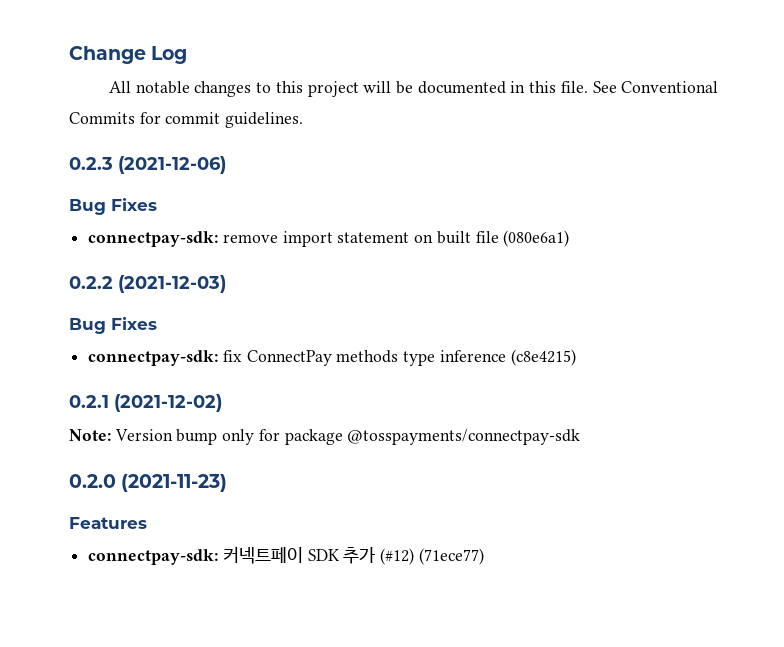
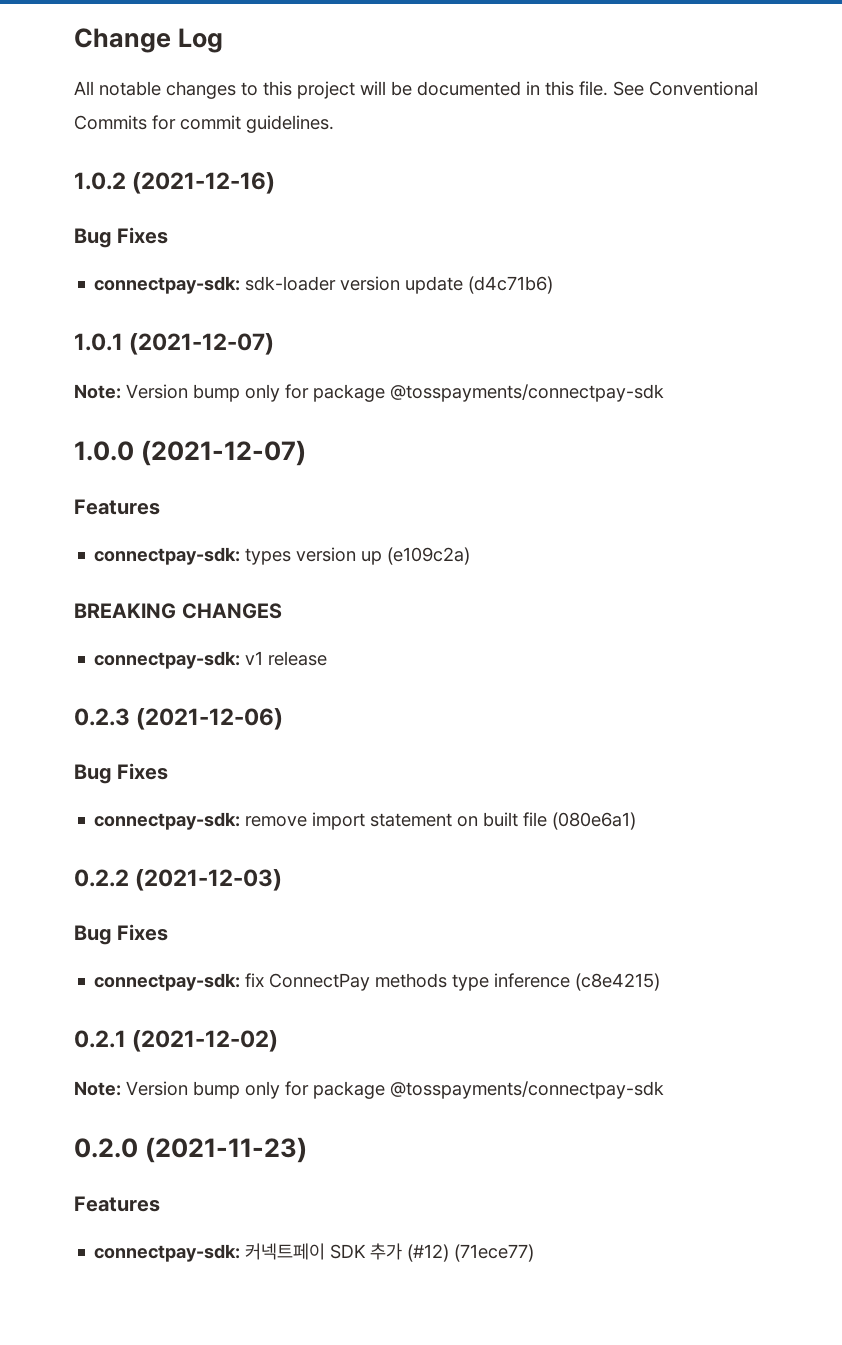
+ 1.0.2 (2021-12-16)
+ Bug Fixes
+ connectpay-sdk: sdk-loader version update (d4c71b6)
+ 1.0.1 (2021-12-07)
+ Note: Version bump only for package @tosspayments/connectpay-sdk
+ 1.0.0 (2021-12-07)
+ Features
+ connectpay-sdk: types version up (e109c2a)
+ BREAKING CHANGES
+ connectpay-sdk: v1 release

